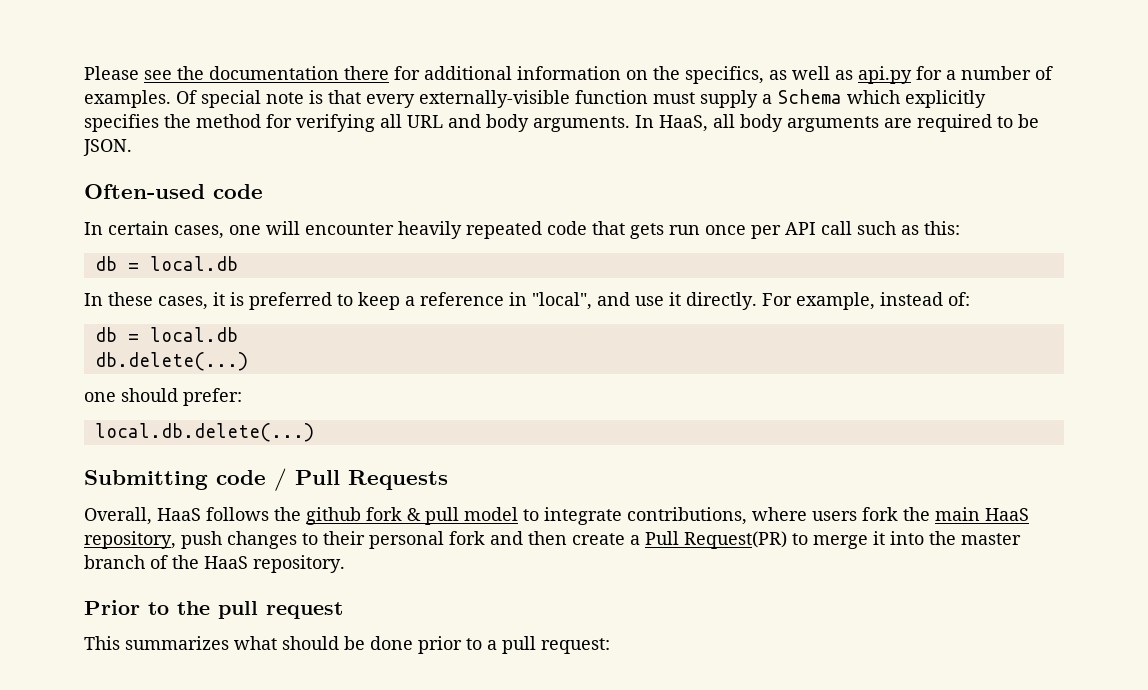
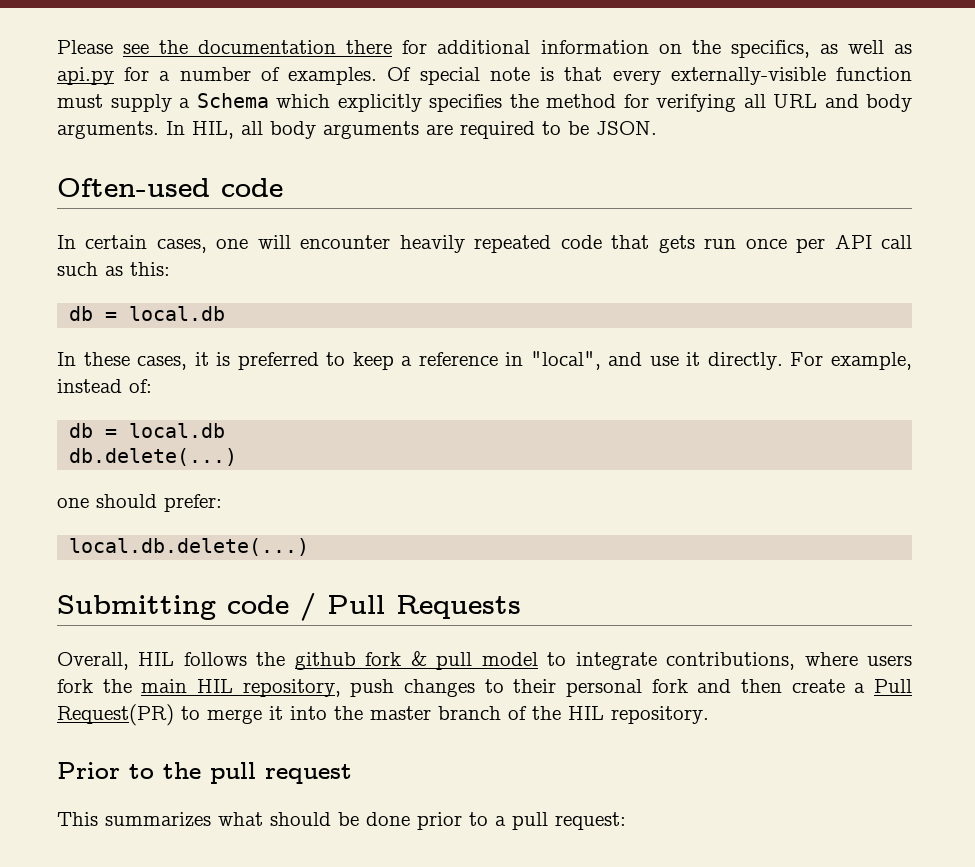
- In HaaS, all body arguments are required to be JSON.
+ In HIL, all body arguments are required to be JSON.
- Overall, HaaS follows the github fork & pull model to integrate contributions, where users fork the main HaaS repository, push changes to their personal fork and then create a Pull Request(PR) to merge it into the master branch of the HaaS repository.
+ Overall, HIL follows the github fork & pull model to integrate contributions, where users fork the main HIL repository, push changes to their personal fork and then create a Pull Request(PR) to merge it into the master branch of the HIL repository.

